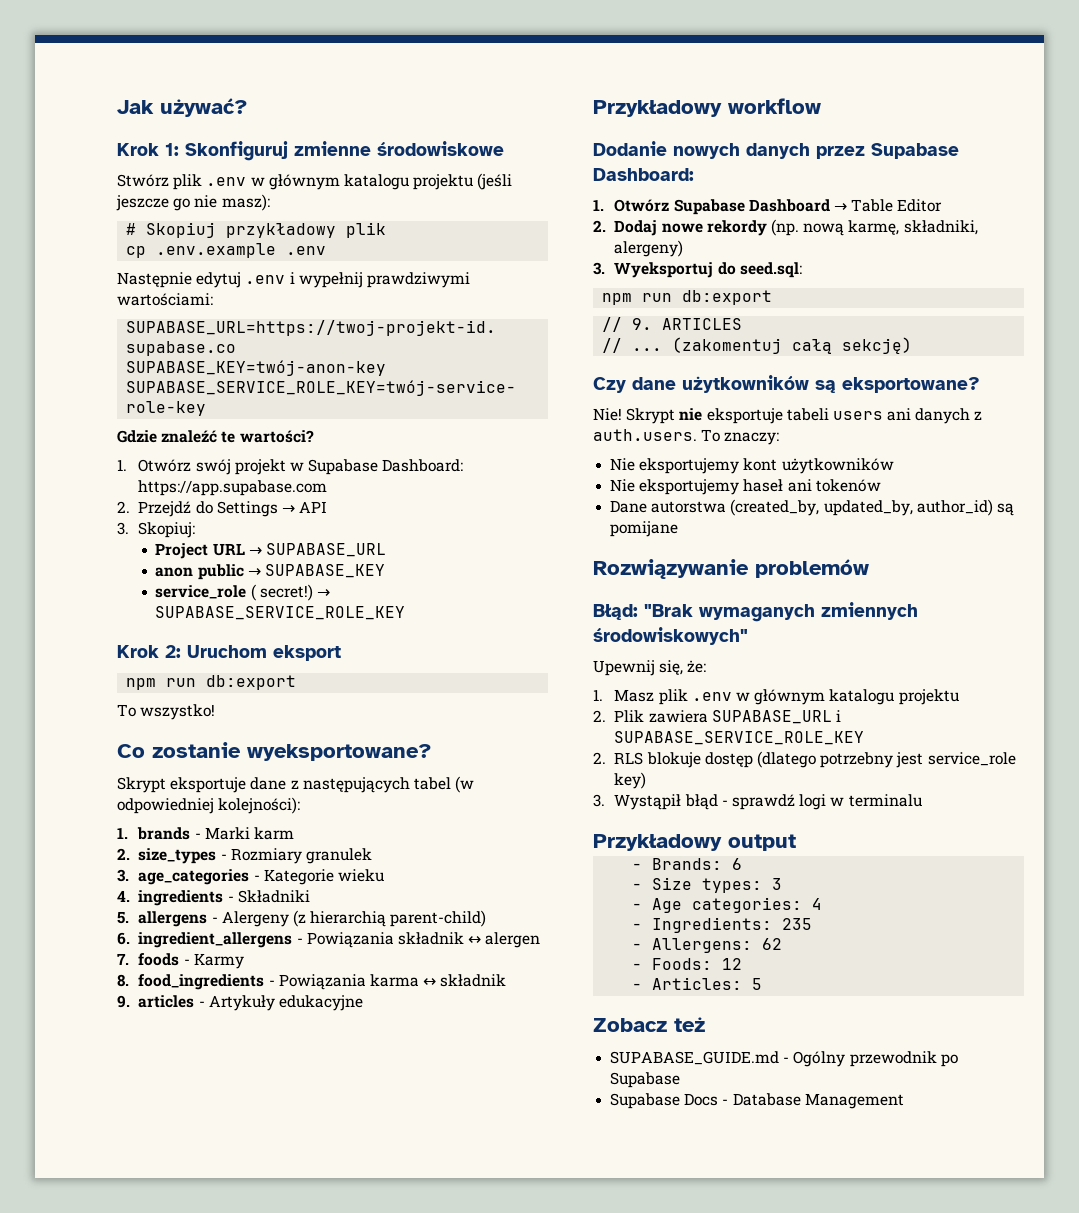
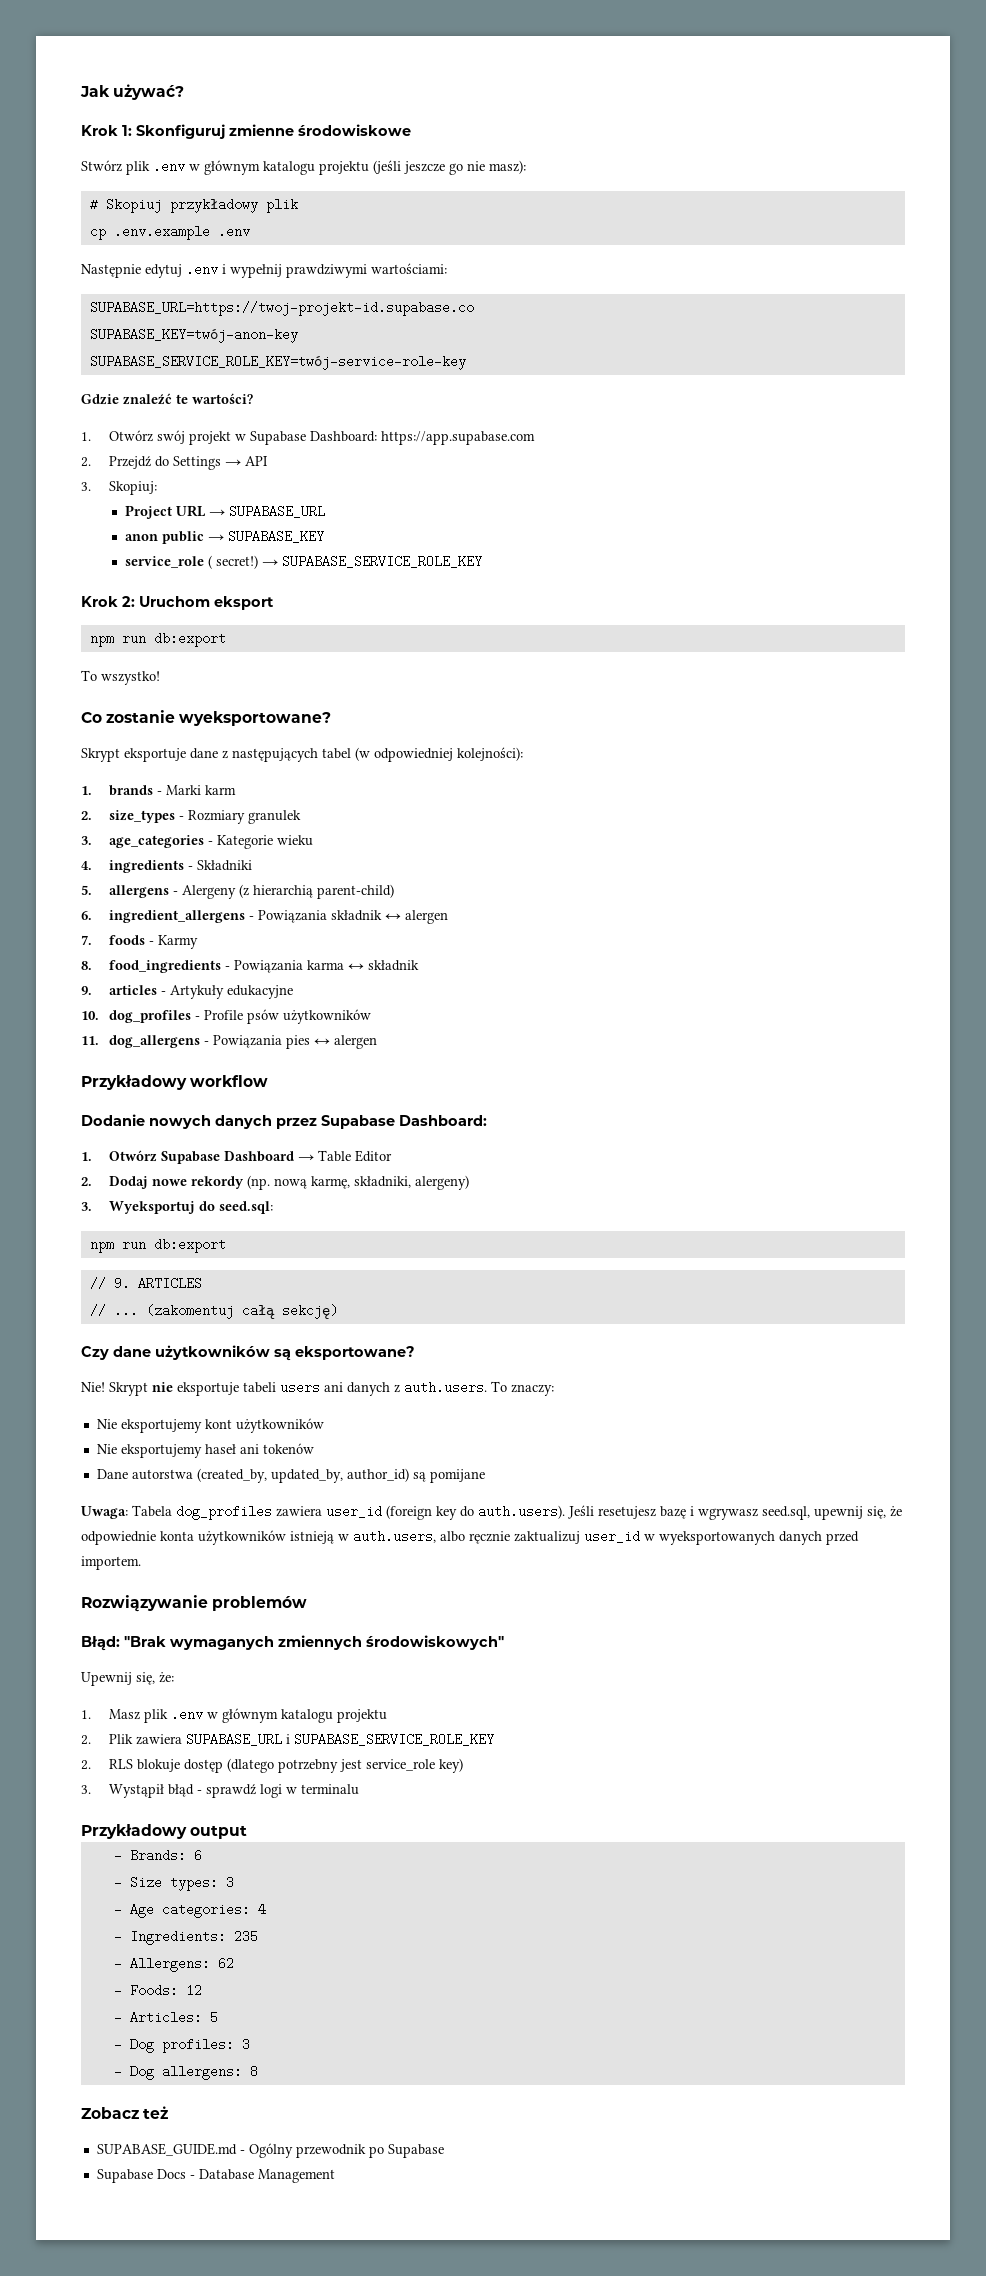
+ 10. dog_profiles - Profile psów użytkowników
+ 11. dog_allergens - Powiązania pies ↔ alergen
+ Uwaga: Tabela dog_profiles zawiera user_id (foreign key do auth.users). Jeśli resetujesz bazę i wgrywasz seed.sql, upewnij się, że odpowiednie konta użytkowników istnieją w auth.users, albo ręcznie zaktualizuj user_id w wyeksportowanych danych przed importem.
+ - Dog profiles: 3
+ - Dog allergens: 8

